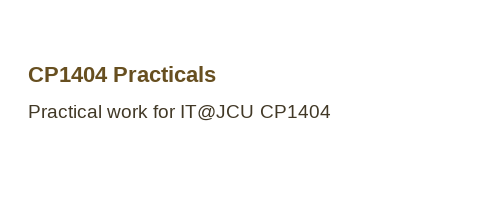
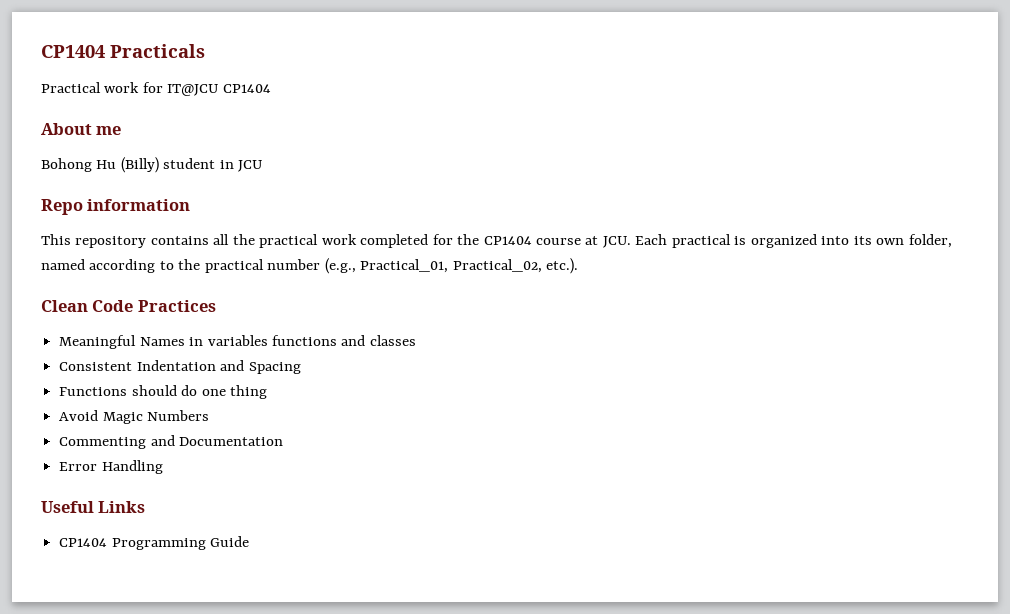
+ About me
+ Bohong Hu (Billy) student in JCU
+ Repo information
+ This repository contains all the practical work completed for the CP1404 course at JCU. Each practical is organized into its own folder, named according to the practical number (e.g., Practical_01, Practical_02, etc.).
+ Clean Code Practices
+ Meaningful Names in variables functions and classes
+ Consistent Indentation and Spacing
+ Functions should do one thing
+ Avoid Magic Numbers
+ Commenting and Documentation
+ Error Handling
+ Useful Links
+ CP1404 Programming Guide

